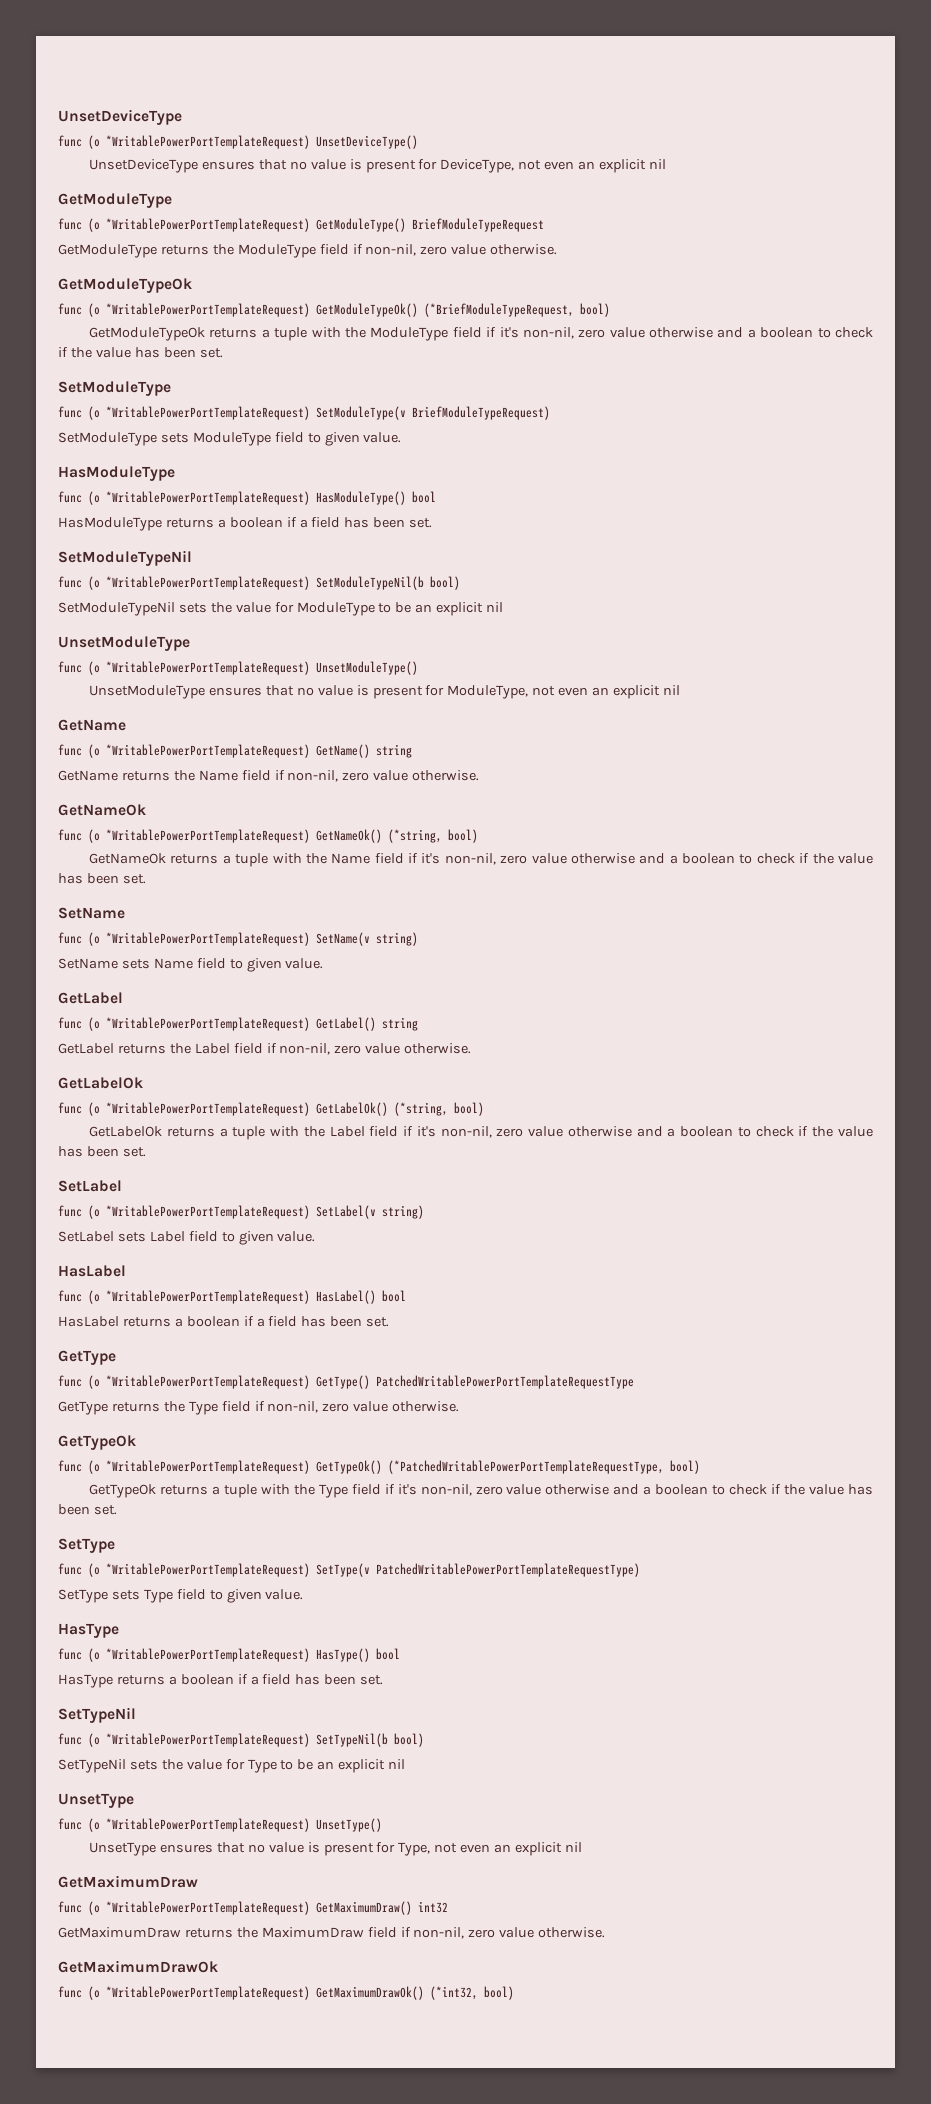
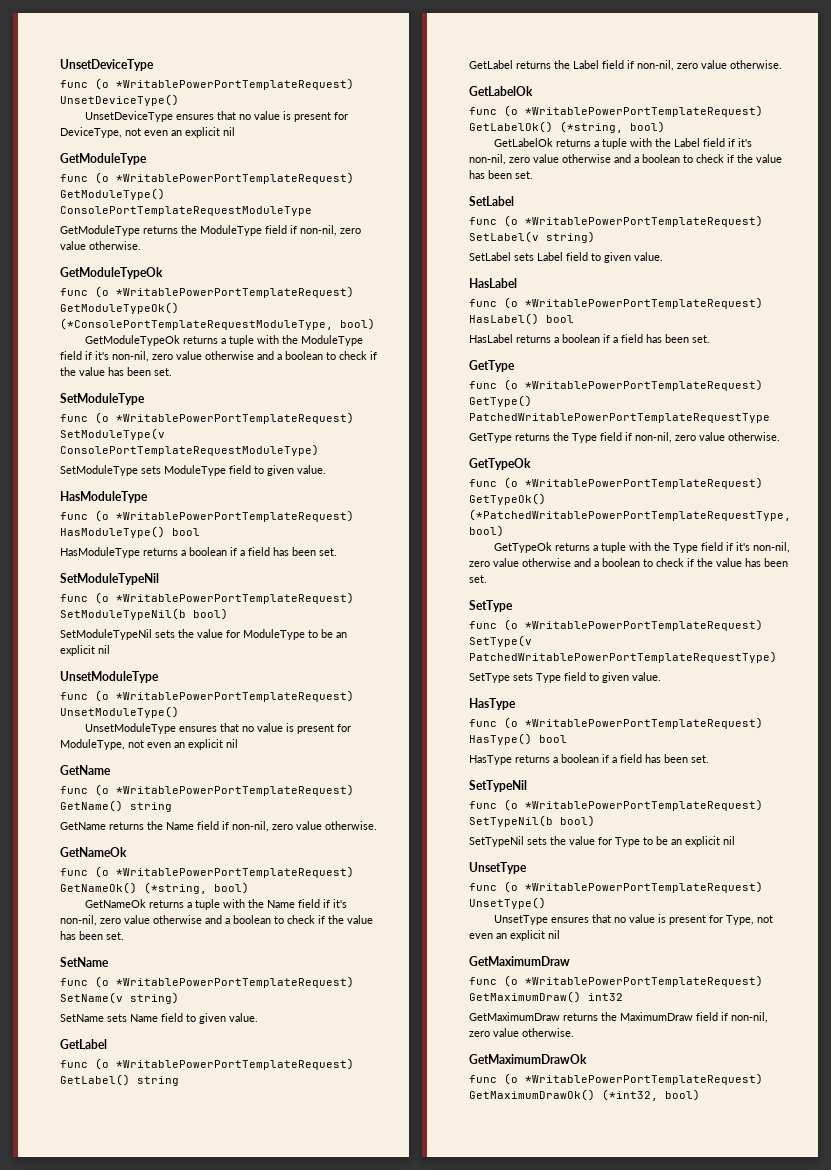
- func (o *WritablePowerPortTemplateRequest) GetModuleType() BriefModuleTypeRequest
+ func (o *WritablePowerPortTemplateRequest) GetModuleType() ConsolePortTemplateRequestModuleType
- func (o *WritablePowerPortTemplateRequest) GetModuleTypeOk() (*BriefModuleTypeRequest, bool)
+ func (o *WritablePowerPortTemplateRequest) GetModuleTypeOk() (*ConsolePortTemplateRequestModuleType, bool)
- func (o *WritablePowerPortTemplateRequest) SetModuleType(v BriefModuleTypeRequest)
+ func (o *WritablePowerPortTemplateRequest) SetModuleType(v ConsolePortTemplateRequestModuleType)

